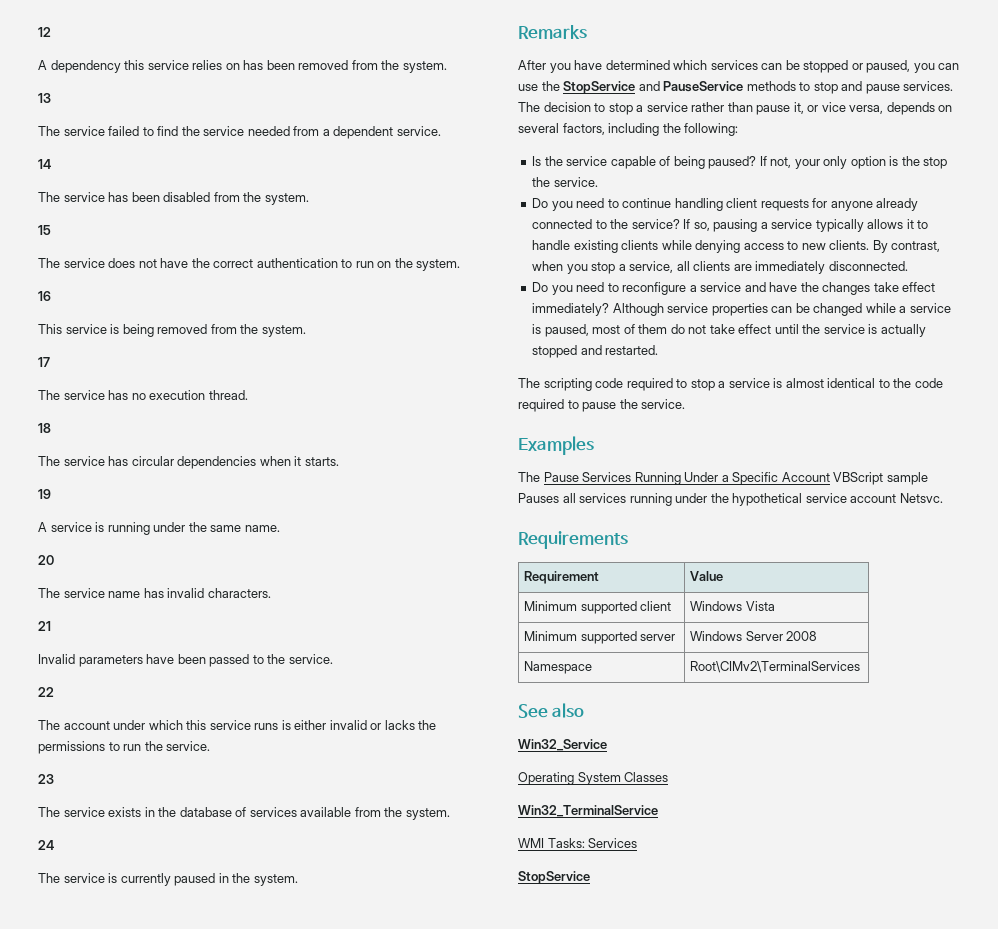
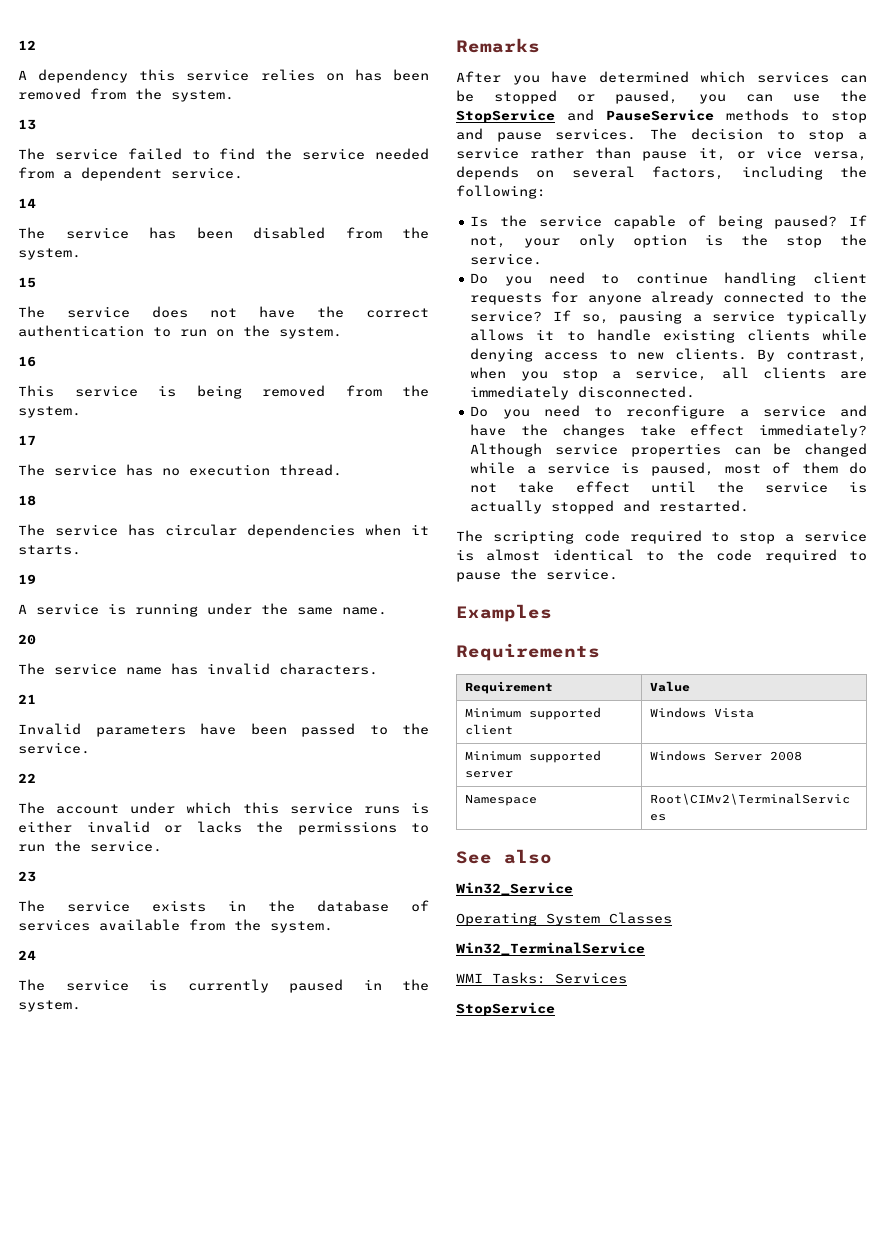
- The Pause Services Running Under a Specific Account VBScript sample Pauses all services running under the hypothetical service account Netsvc.

